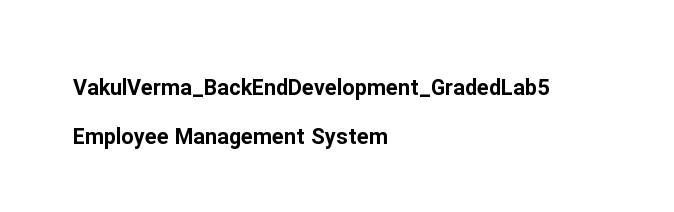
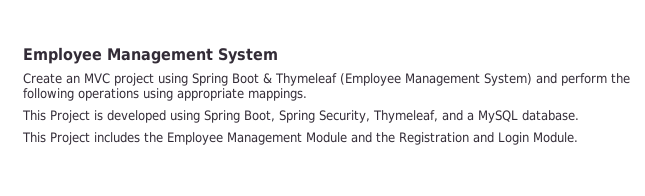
- VakulVerma_BackEndDevelopment_GradedLab5
+ Create an MVC project using Spring Boot & Thymeleaf (Employee Management System) and perform the following operations using appropriate mappings.
+ This Project is developed using Spring Boot, Spring Security, Thymeleaf, and a MySQL database.
+ This Project includes the Employee Management Module and the Registration and Login Module.

